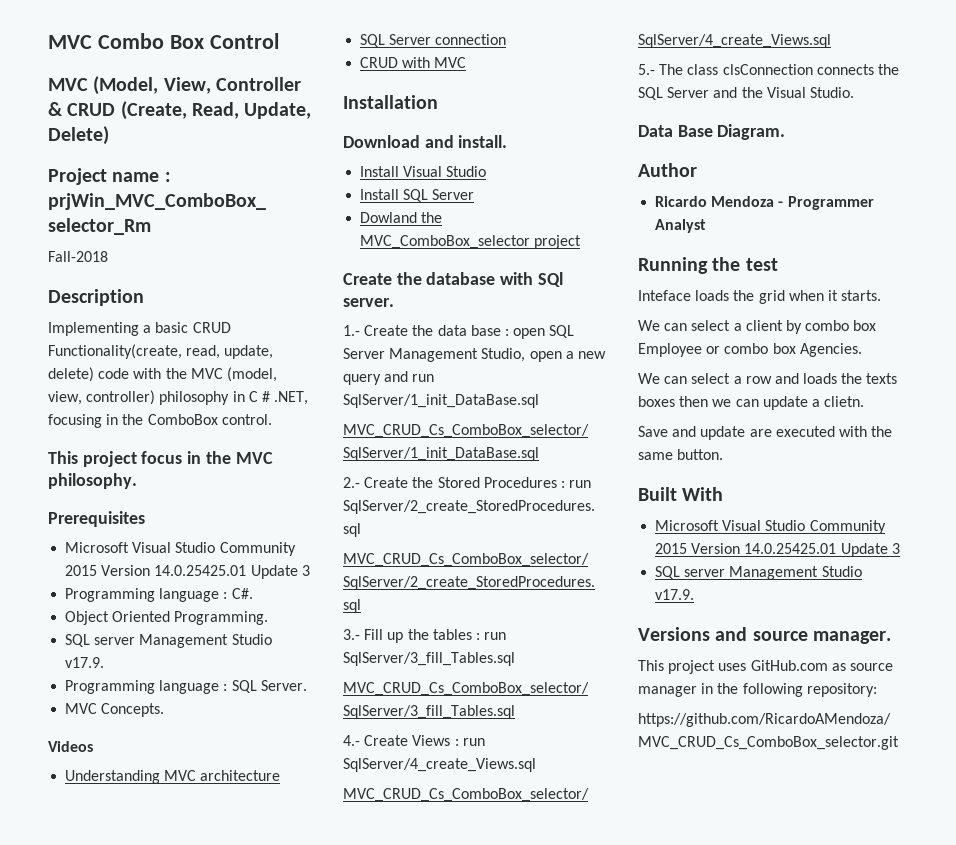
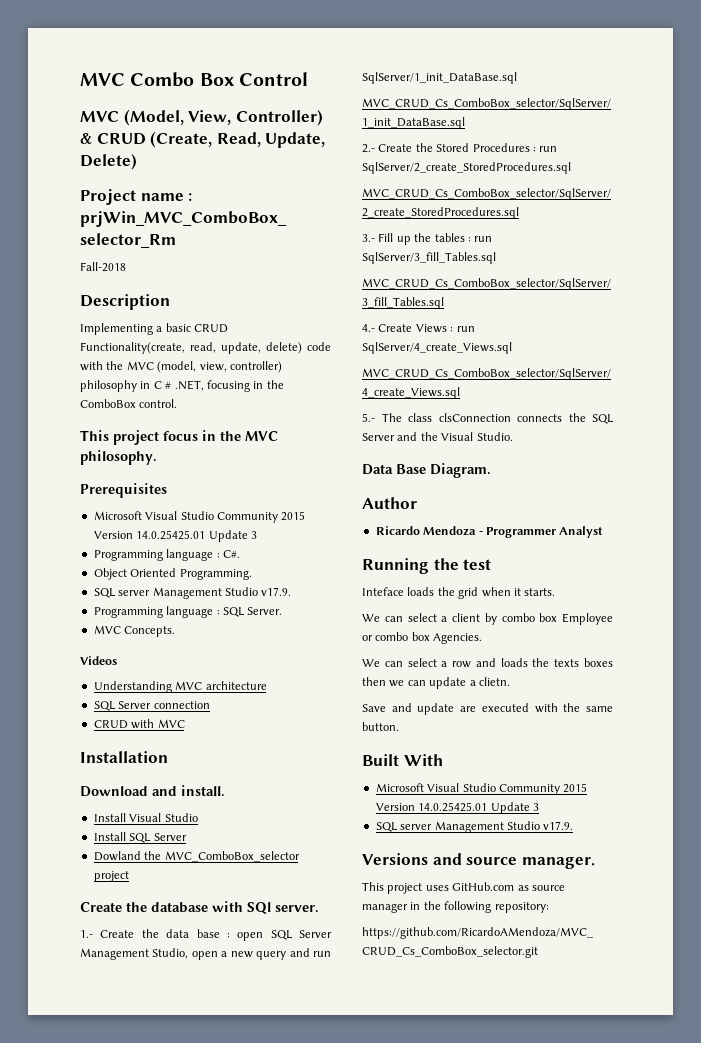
- MVC (Model, View, Controller & CRUD (Create, Read, Update, Delete)
+ MVC (Model, View, Controller) & CRUD (Create, Read, Update, Delete)

